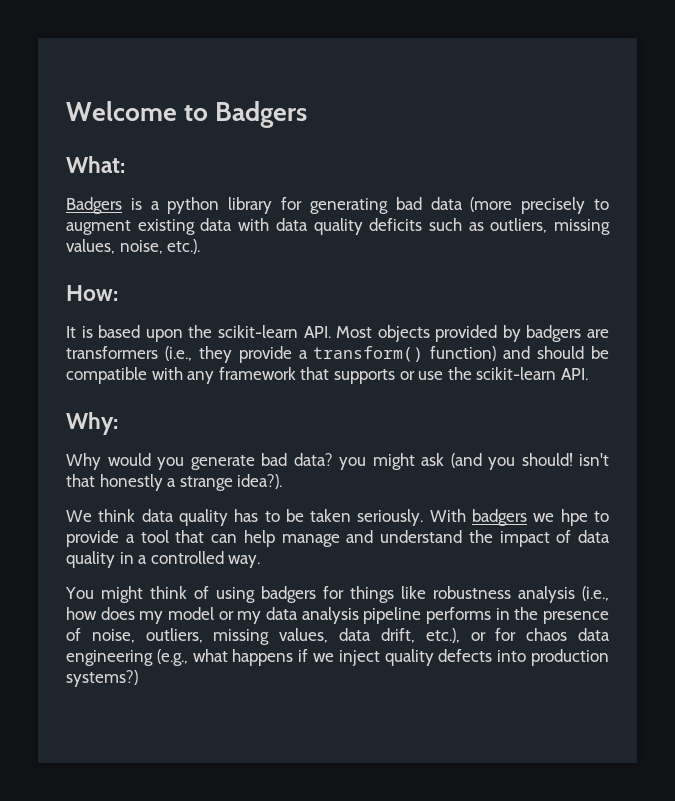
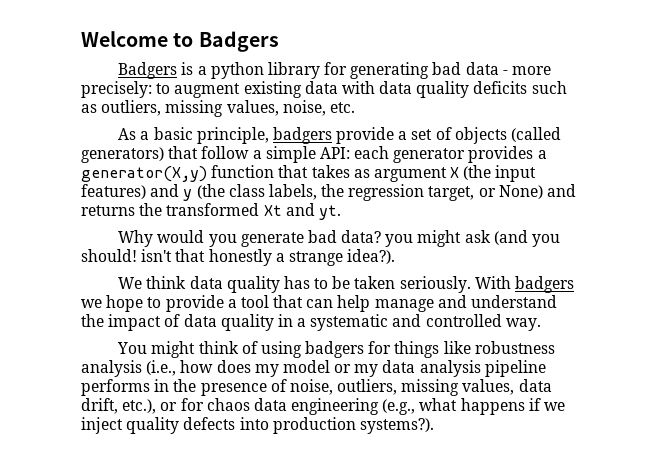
- What:
- Badgers is a python library for generating bad data (more precisely to augment existing data with data quality deficits such as outliers, missing values, noise, etc.).
- How:
- It is based upon the scikit-learn API. Most objects provided by badgers are transformers (i.e., they provide a transform() function) and should be compatible with any framework that supports or use the scikit-learn API.
- Why:
+ Badgers is a python library for generating bad data - more precisely: to augment existing data with data quality deficits such as outliers, missing values, noise, etc.
+ As a basic principle, badgers provide a set of objects (called generators) that follow a simple API: each generator provides a generator(X,y) function that takes as argument X (the input features) and y (the class labels, the regression target, or None) and returns the transformed Xt and yt.
- With badgers we hpe to provide a tool that can help manage and understand the impact of data quality in a controlled way.
+ With badgers we hope to provide a tool that can help manage and understand the impact of data quality in a systematic and controlled way.
- You might think of using badgers for things like robustness analysis (i.e., how does my model or my data analysis pipeline performs in the presence of noise, outliers, missing values, data drift, etc.), or for chaos data engineering (e.g., what happens if we inject quality defects into production systems?)
+ You might think of using badgers for things like robustness analysis (i.e., how does my model or my data analysis pipeline performs in the presence of noise, outliers, missing values, data drift, etc.), or for chaos data engineering (e.g., what happens if we inject quality defects into production systems?).

